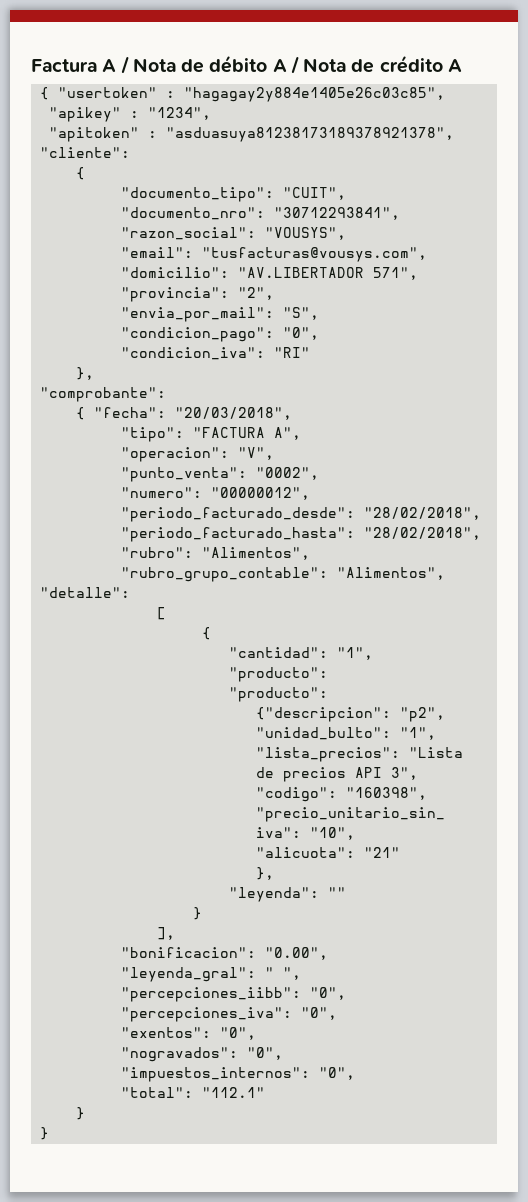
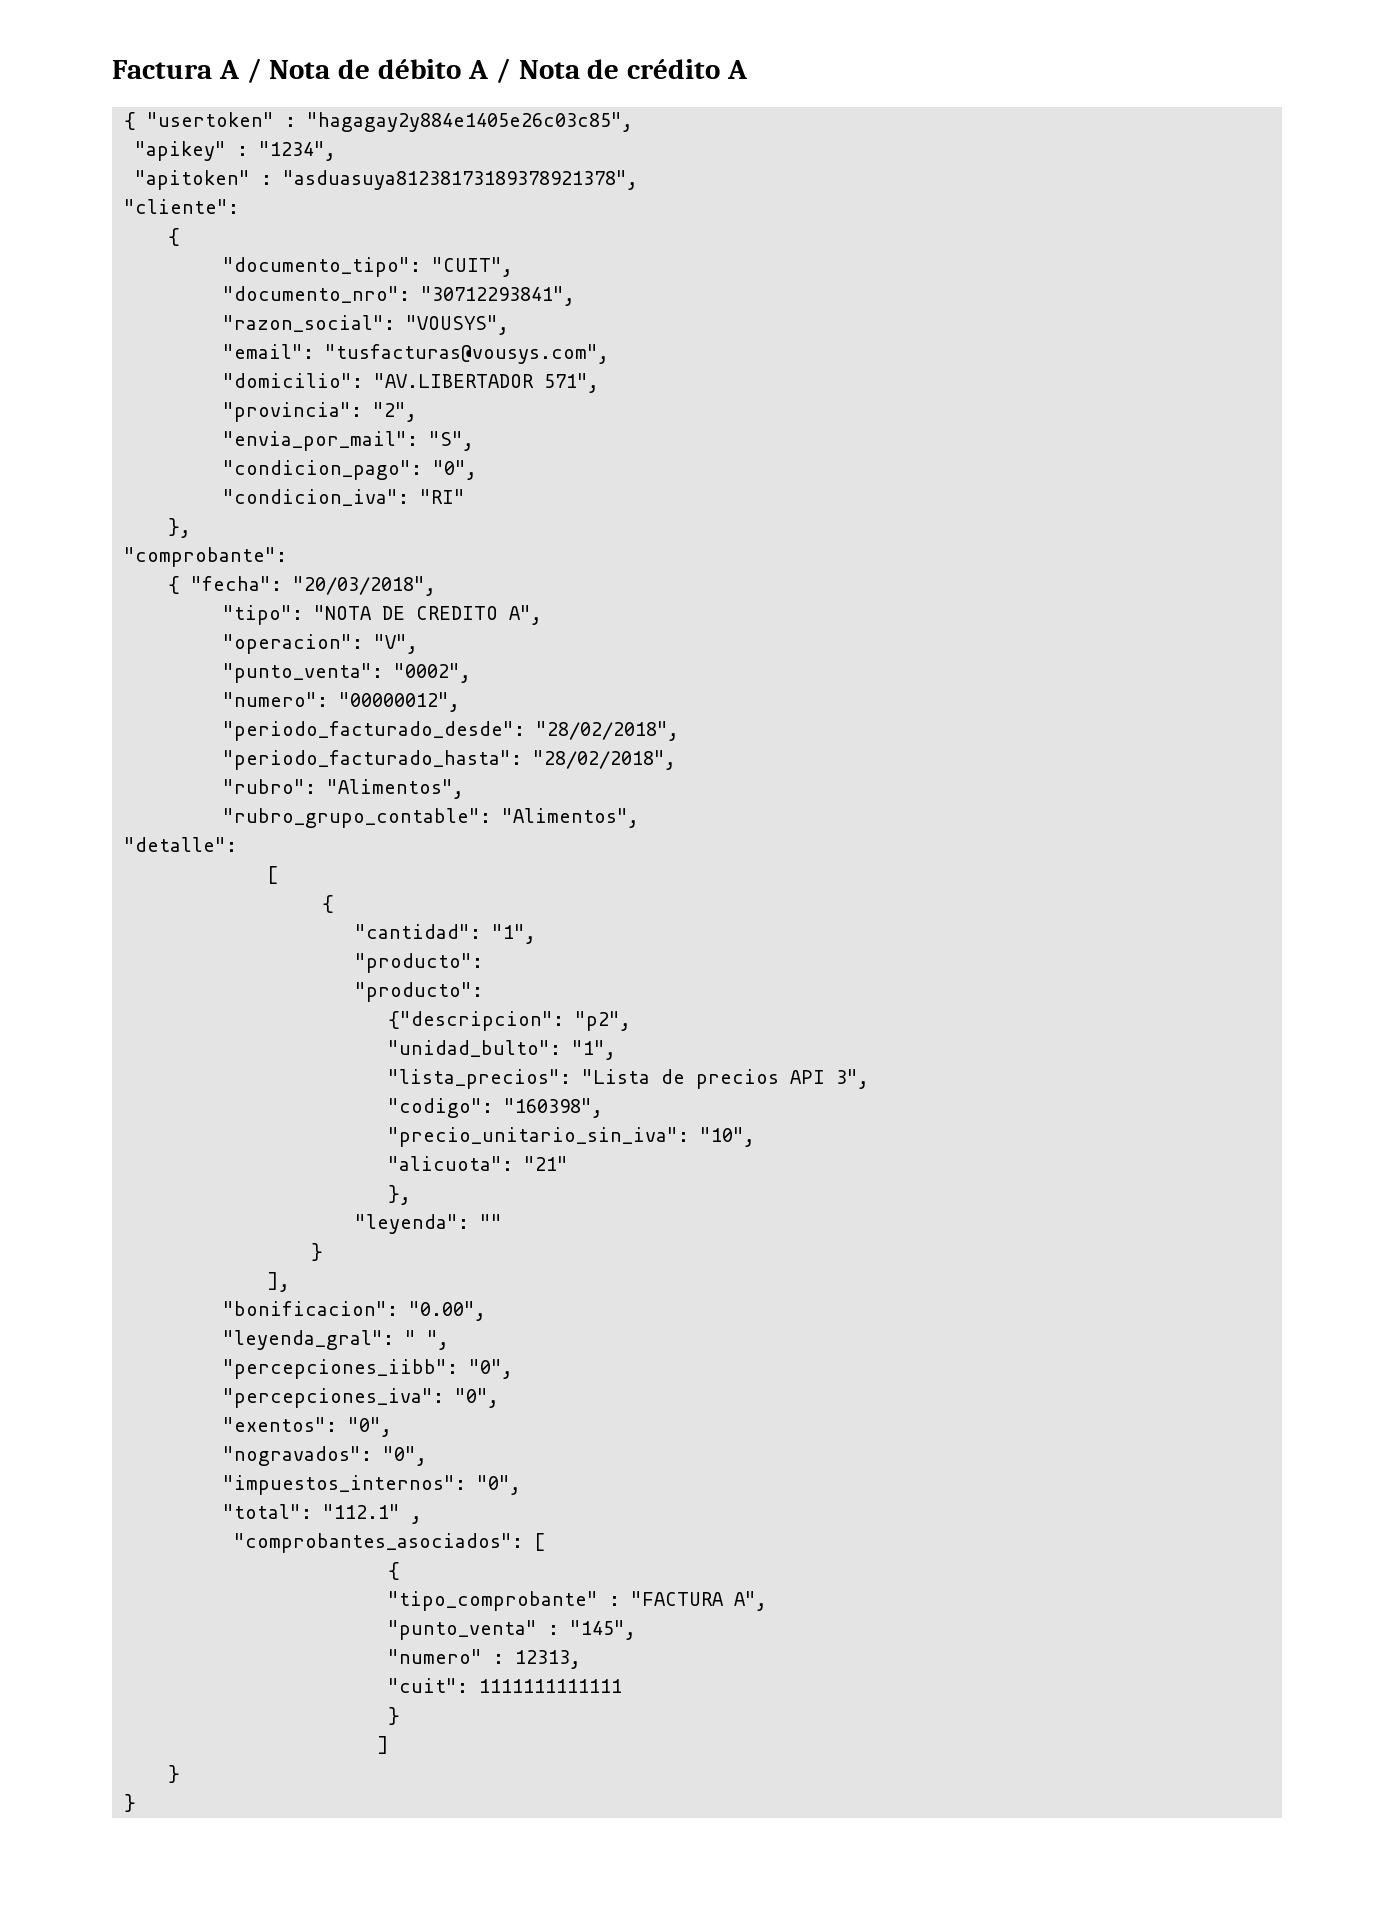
- "tipo": "FACTURA A",
+ "tipo": "NOTA DE CREDITO A",
- "total": "112.1"
+ "total": "112.1" ,
+ "comprobantes_asociados": [
+ {
+ "tipo_comprobante" : "FACTURA A",
+ "punto_venta" : "145",
+ "numero" : 12313,
+ "cuit": 1111111111111
+ }
+ ]

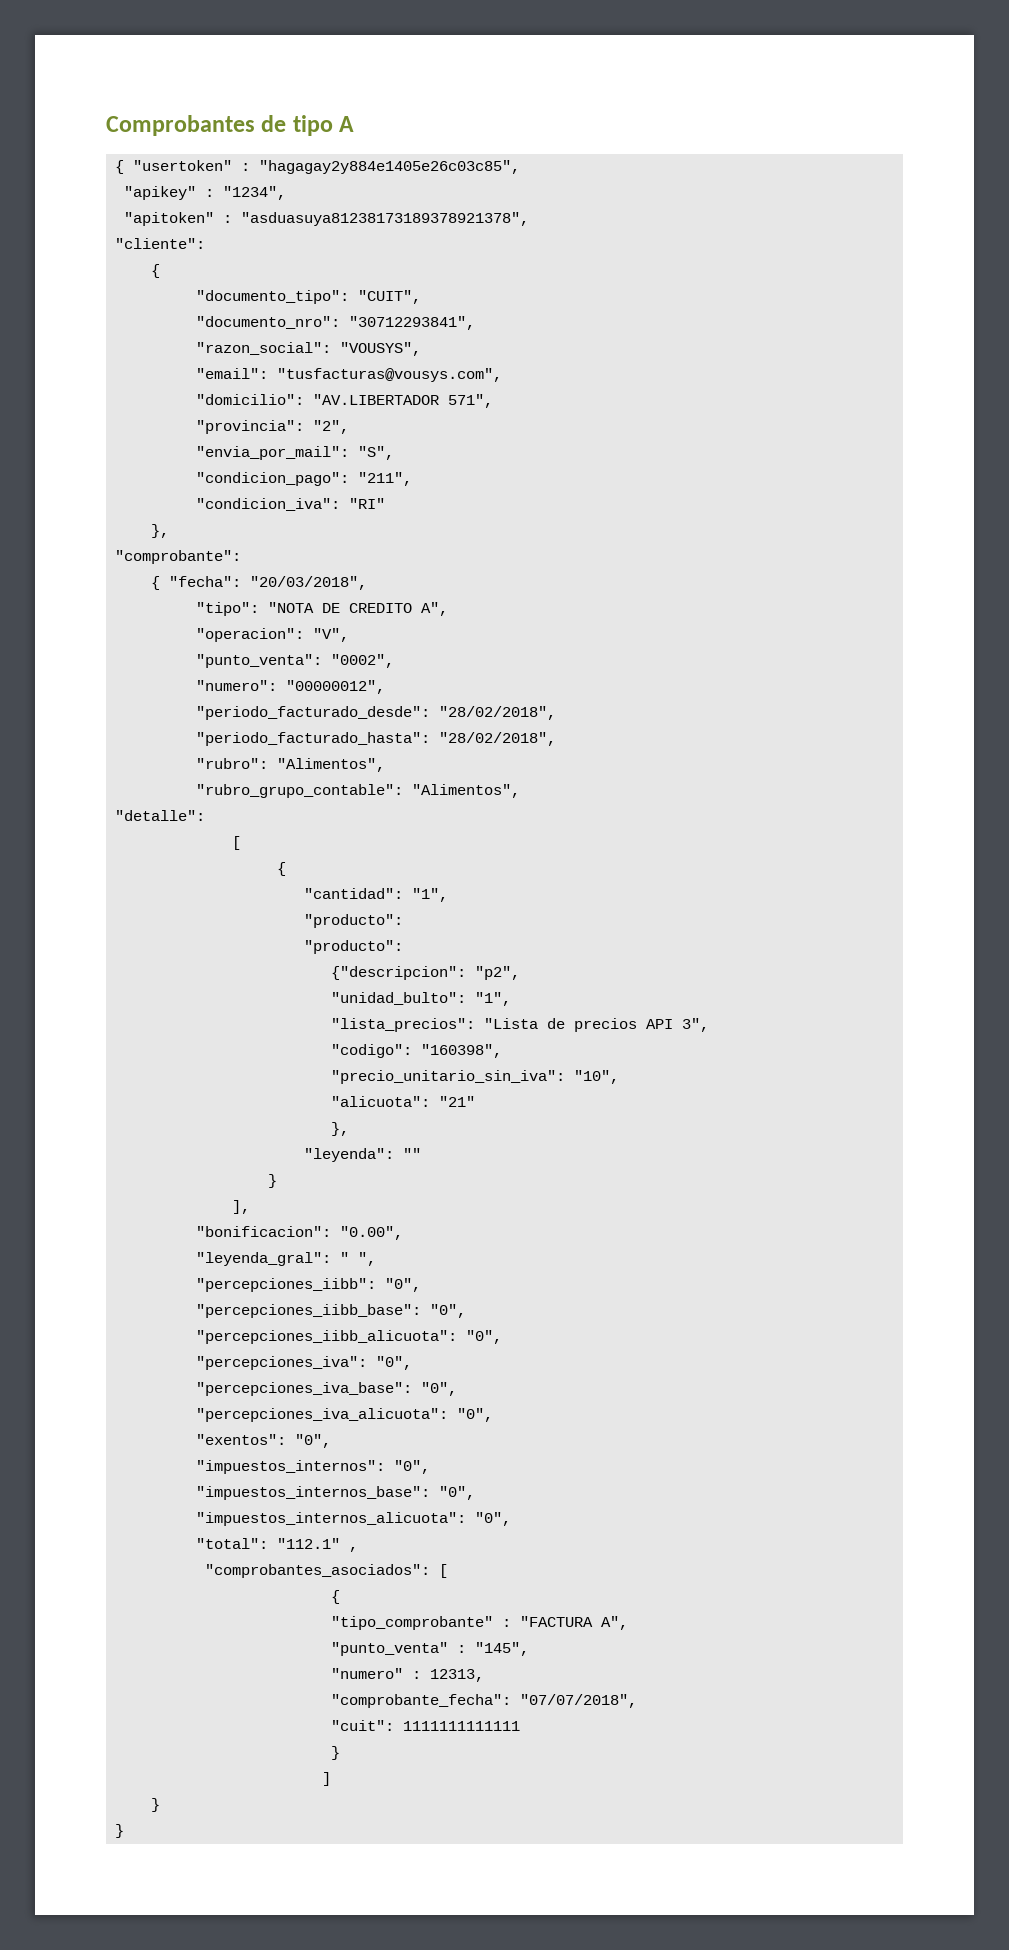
- Factura A / Nota de débito A / Nota de crédito A
+ Comprobantes de tipo A
- "condicion_pago": "0",
+ "condicion_pago": "211",
+ "percepciones_iibb_base": "0",
+ "percepciones_iibb_alicuota": "0",
  "percepciones_iva": "0",
+ "percepciones_iva_base": "0",
+ "percepciones_iva_alicuota": "0",
- "nogravados": "0",
  "impuestos_internos": "0",
+ "impuestos_internos_base": "0",
+ "impuestos_internos_alicuota": "0",
+ "comprobante_fecha": "07/07/2018",

